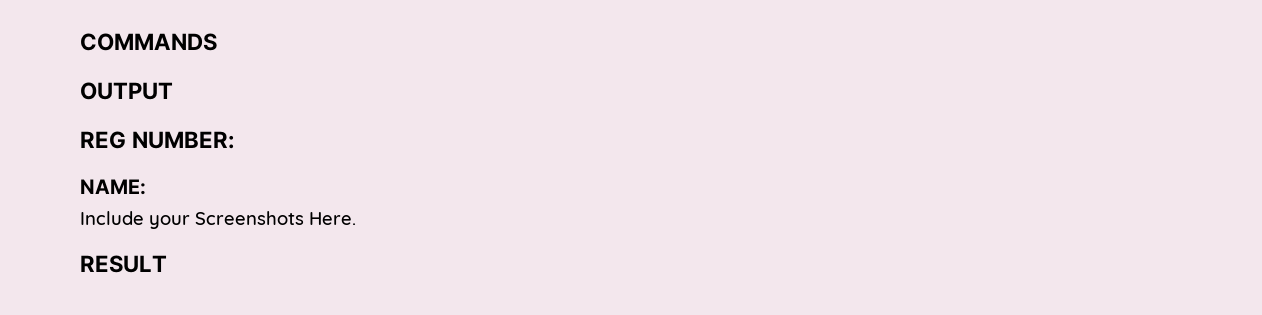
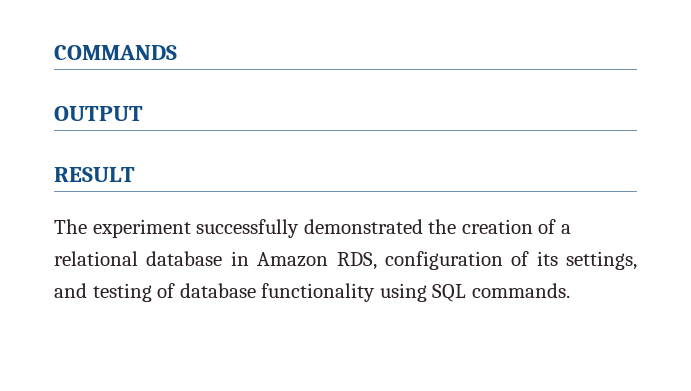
- REG NUMBER:
- NAME:
- Include your Screenshots Here.
  RESULT
+ The experiment successfully demonstrated the creation of a relational database in Amazon RDS, configuration of its settings, and testing of database functionality using SQL commands.

